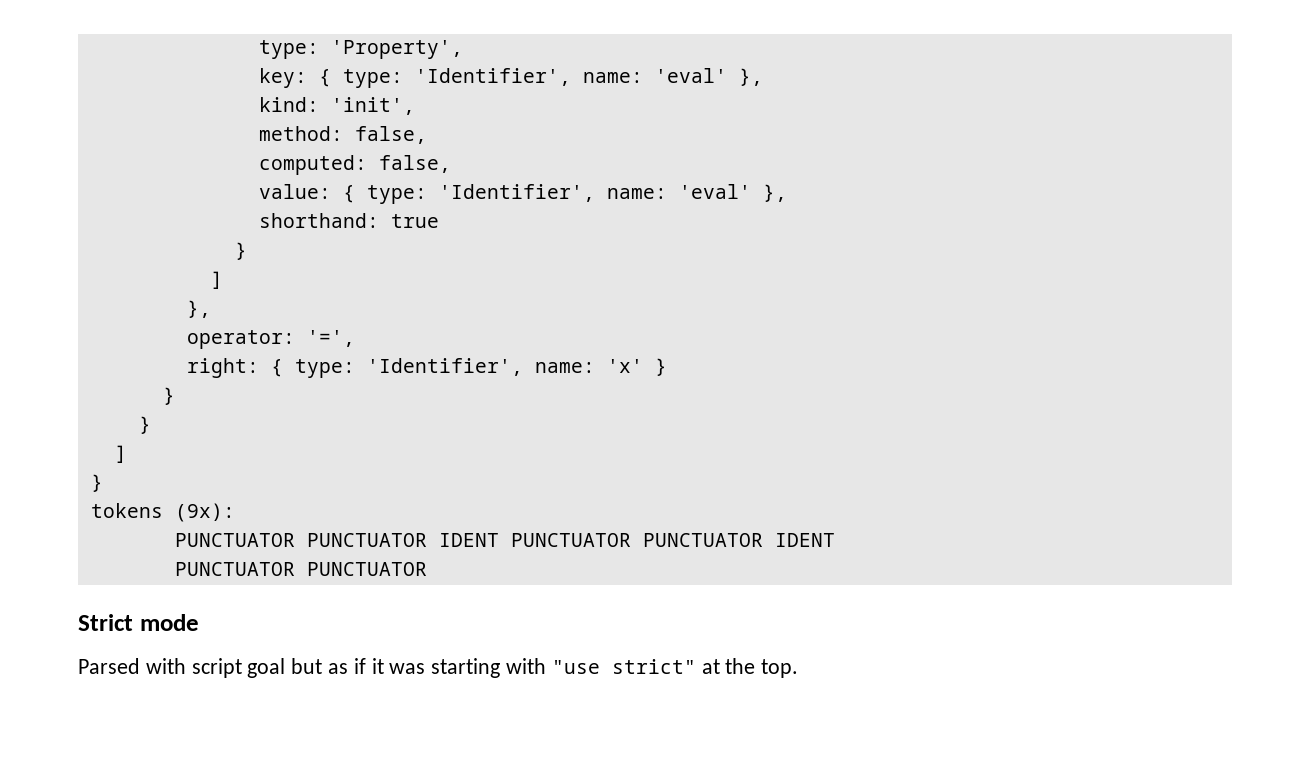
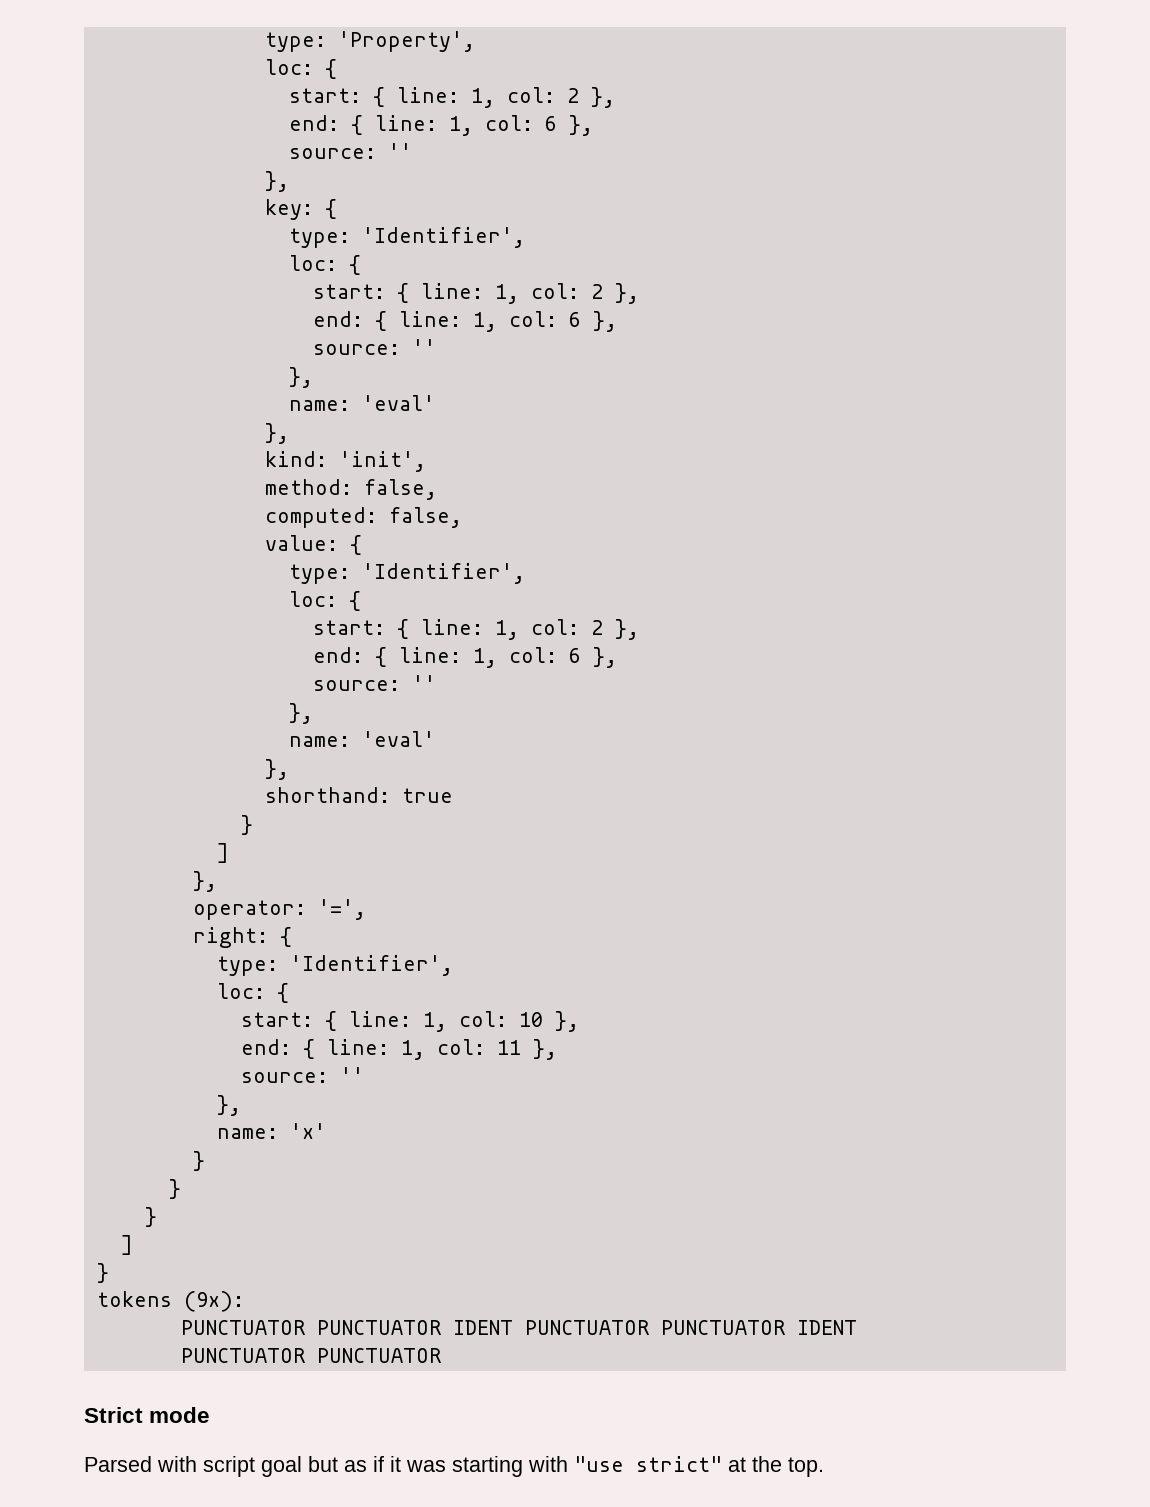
  type: 'Property',
+ loc: {
+ start: { line: 1, col: 2 },
+ end: { line: 1, col: 6 },
+ source: ''
+ },
- key: { type: 'Identifier', name: 'eval' },
+ key: {
+ type: 'Identifier',
+ loc: {
+ start: { line: 1, col: 2 },
+ end: { line: 1, col: 6 },
+ source: ''
+ },
+ name: 'eval'
+ },
- value: { type: 'Identifier', name: 'eval' },
+ value: {
+ type: 'Identifier',
+ loc: {
+ start: { line: 1, col: 2 },
+ end: { line: 1, col: 6 },
+ source: ''
+ },
+ name: 'eval'
+ },
- right: { type: 'Identifier', name: 'x' }
+ right: {
+ type: 'Identifier',
+ loc: {
+ start: { line: 1, col: 10 },
+ end: { line: 1, col: 11 },
+ source: ''
+ },
+ name: 'x'
+ }

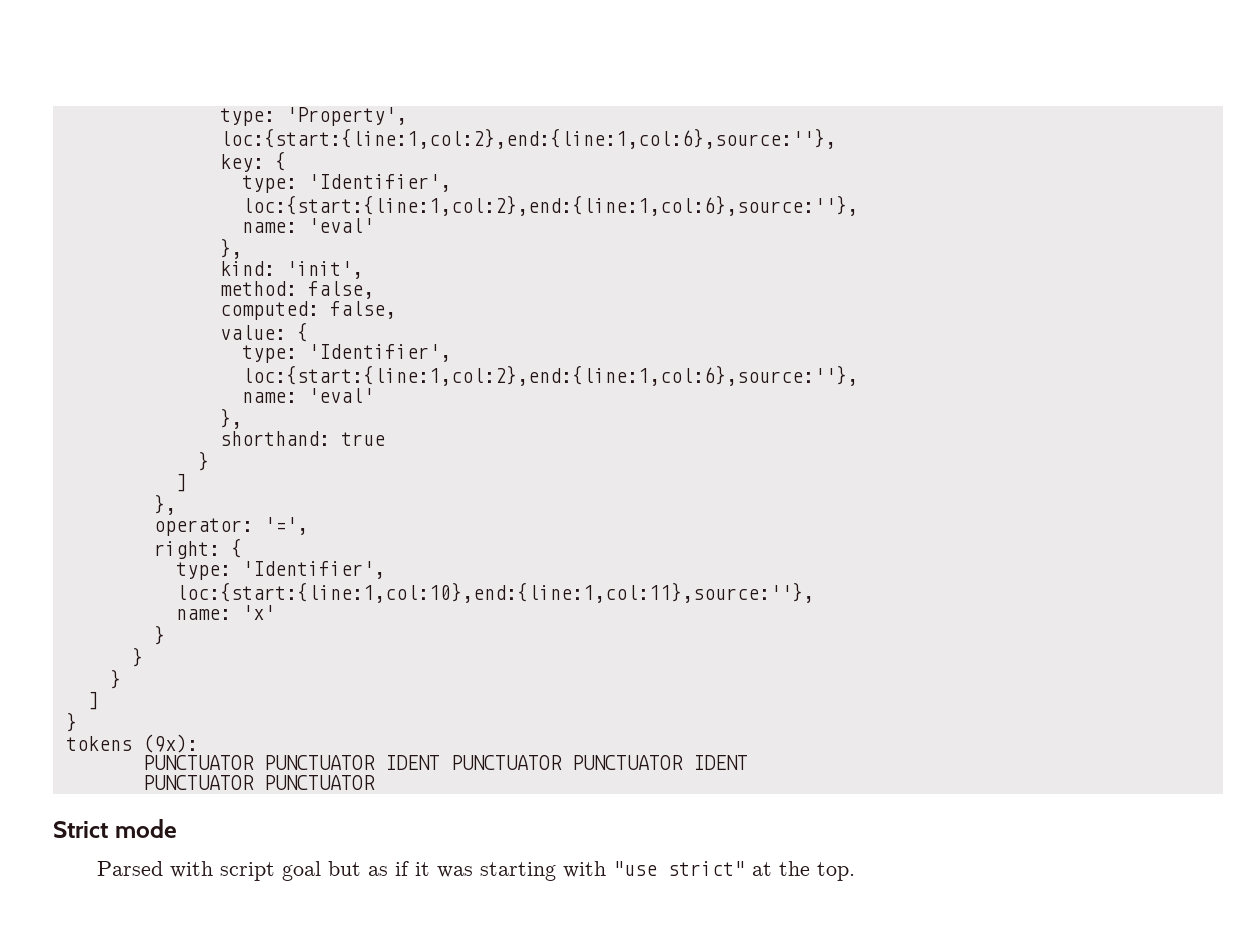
  type: 'Property',
- loc: {
- start: { line: 1, col: 2 },
- end: { line: 1, col: 6 },
- source: ''
- },
+ loc:{start:{line:1,col:2},end:{line:1,col:6},source:''},
  key: {
  type: 'Identifier',
- loc: {
- start: { line: 1, col: 2 },
- end: { line: 1, col: 6 },
- source: ''
- },
+ loc:{start:{line:1,col:2},end:{line:1,col:6},source:''},
  value: {
  type: 'Identifier',
- loc: {
- start: { line: 1, col: 2 },
- end: { line: 1, col: 6 },
- source: ''
- },
+ loc:{start:{line:1,col:2},end:{line:1,col:6},source:''},
  right: {
  type: 'Identifier',
- loc: {
- start: { line: 1, col: 10 },
- end: { line: 1, col: 11 },
- source: ''
- },
+ loc:{start:{line:1,col:10},end:{line:1,col:11},source:''},

